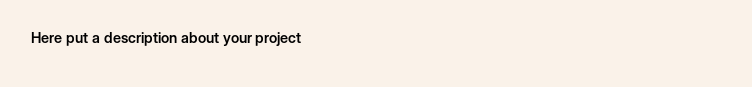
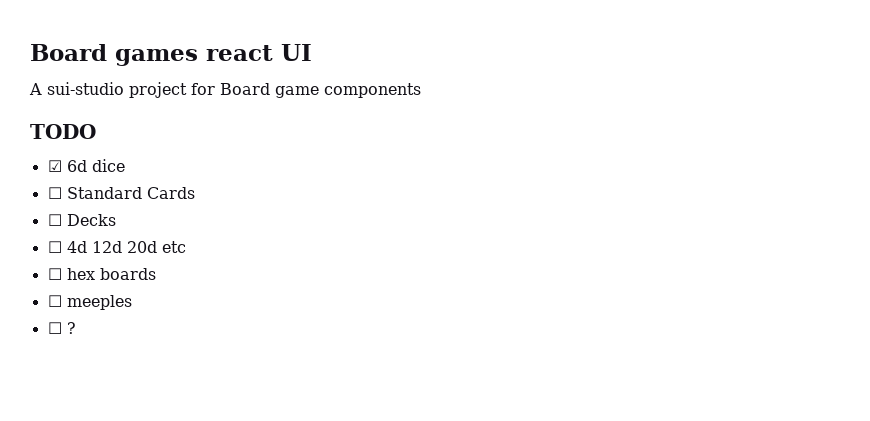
- Here put a description about your project
+ Board games react UI
+ A sui-studio project for Board game components
+ TODO
+ ☑ 6d dice
+ ☐ Standard Cards
+ ☐ Decks
+ ☐ 4d 12d 20d etc
+ ☐ hex boards
+ ☐ meeples
+ ☐ ?

